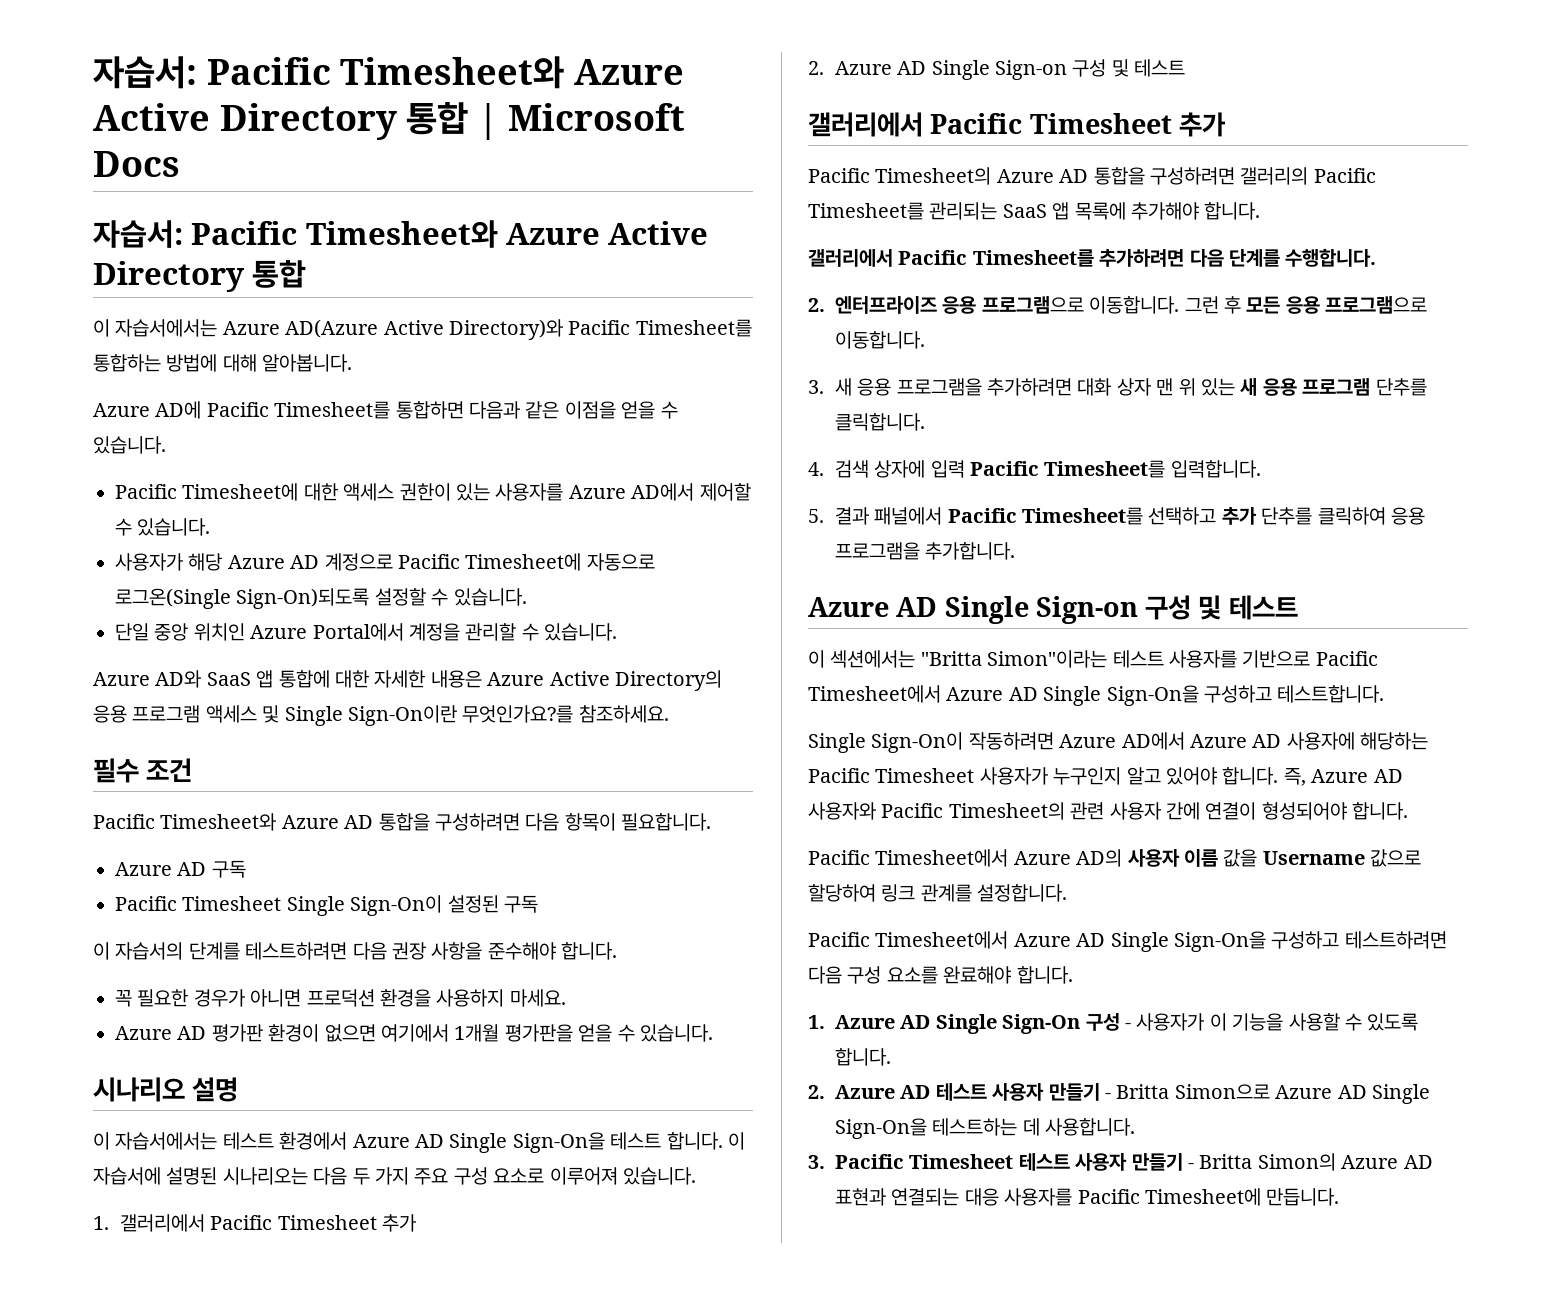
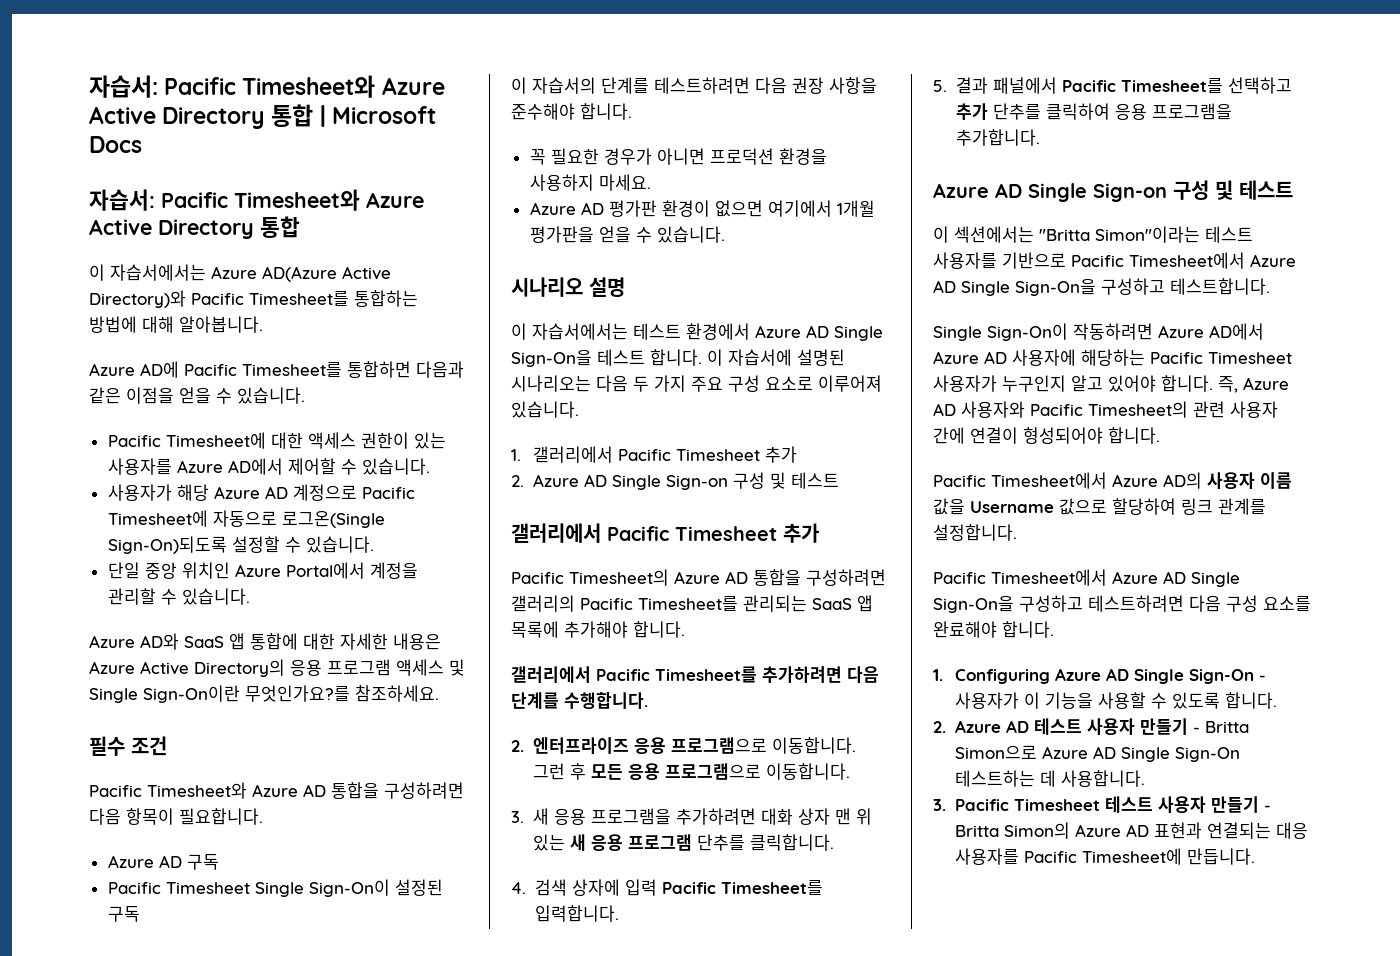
- 1. Azure AD Single Sign-On 구성 - 사용자가 이 기능을 사용할 수 있도록 합니다.
+ 1. Configuring Azure AD Single Sign-On - 사용자가 이 기능을 사용할 수 있도록 합니다.
- 2. Azure AD 테스트 사용자 만들기 - Britta Simon으로 Azure AD Single Sign-On을 테스트하는 데 사용합니다.
+ 2. Azure AD 테스트 사용자 만들기 - Britta Simon으로 Azure AD Single Sign-On 테스트하는 데 사용합니다.

